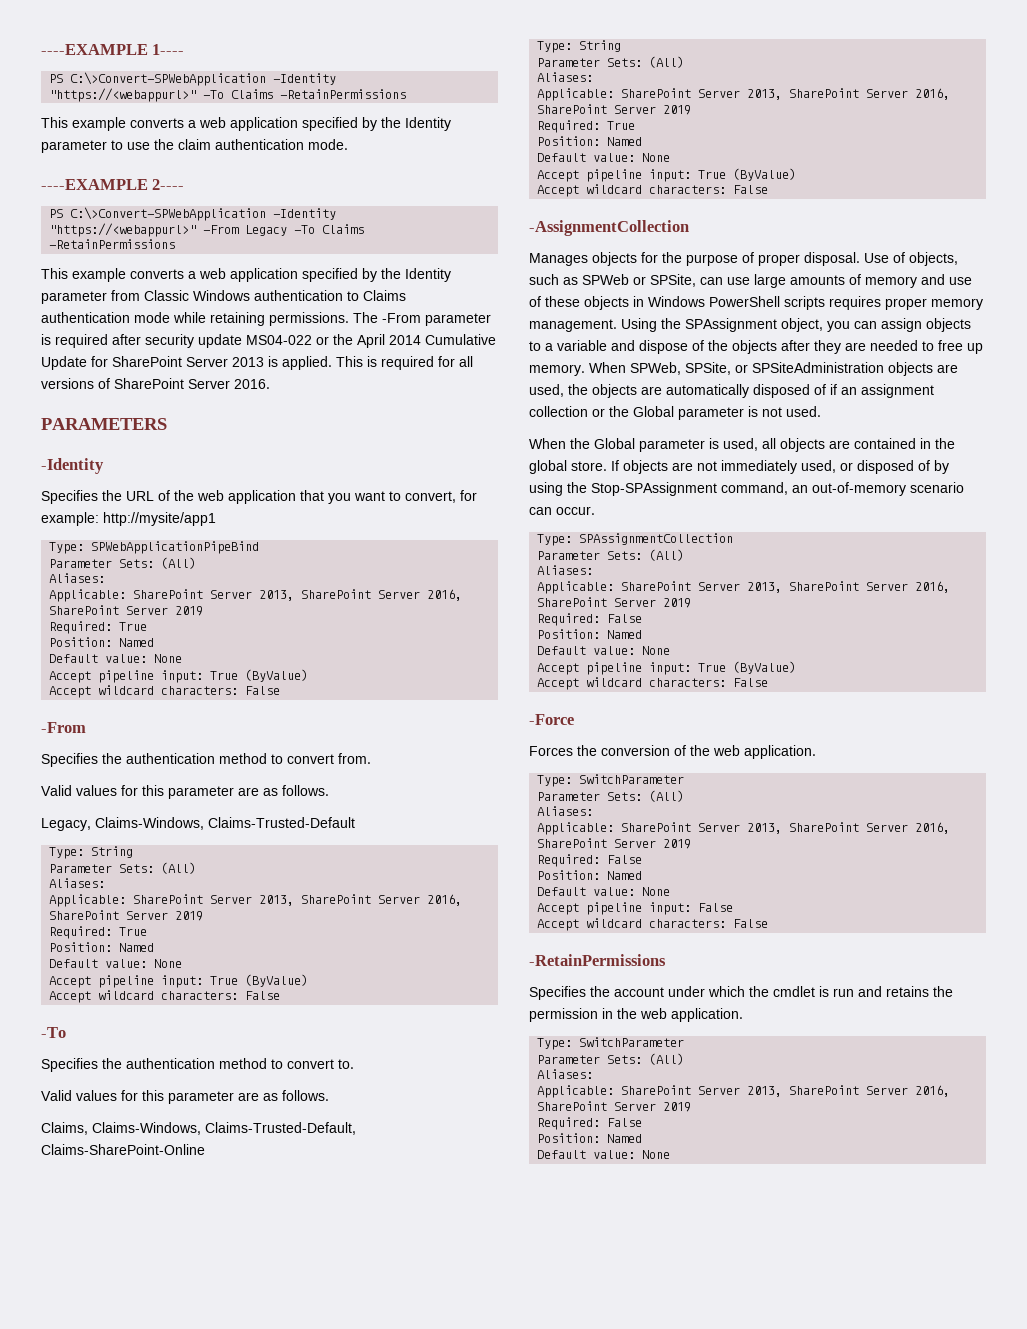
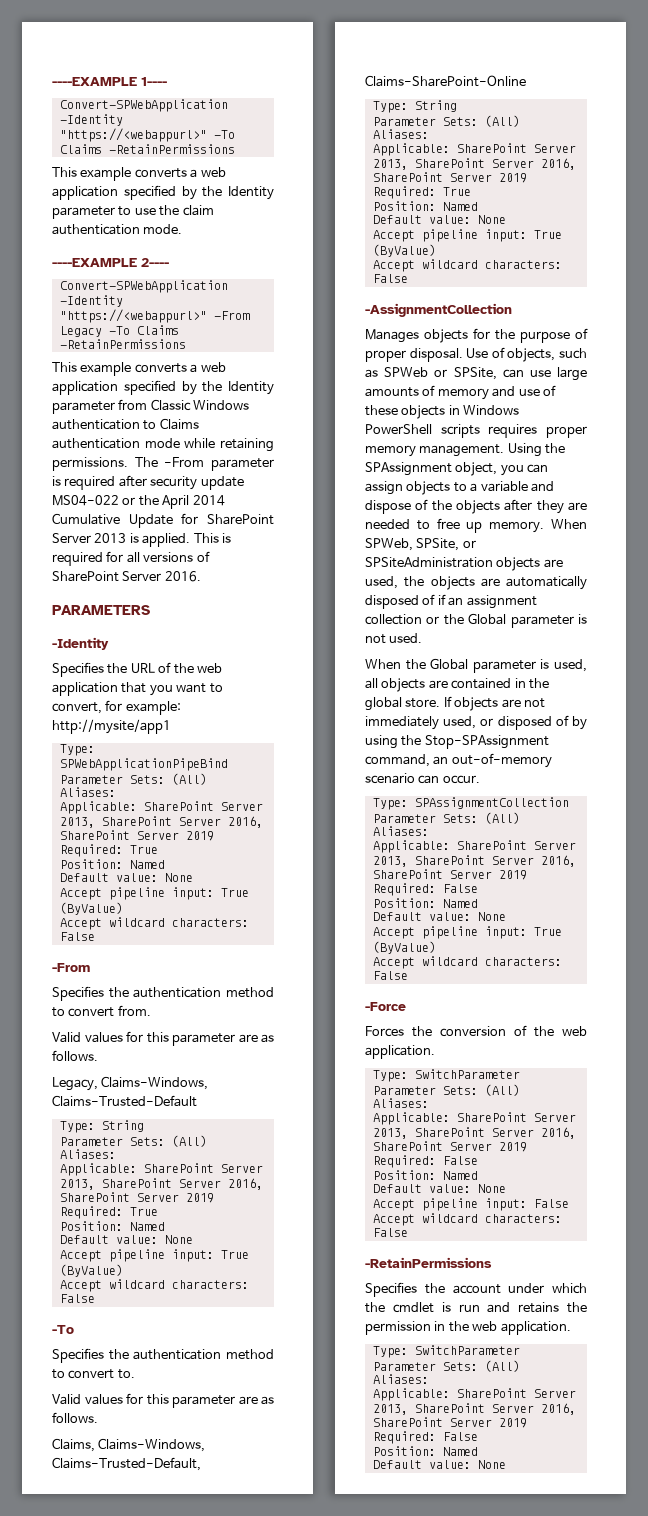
- PS C:\>Convert-SPWebApplication -Identity "https://<webappurl>" -To Claims -RetainPermissions
+ Convert-SPWebApplication -Identity "https://<webappurl>" -To Claims -RetainPermissions
- PS C:\>Convert-SPWebApplication -Identity "https://<webappurl>" -From Legacy -To Claims -RetainPermissions
+ Convert-SPWebApplication -Identity "https://<webappurl>" -From Legacy -To Claims -RetainPermissions

